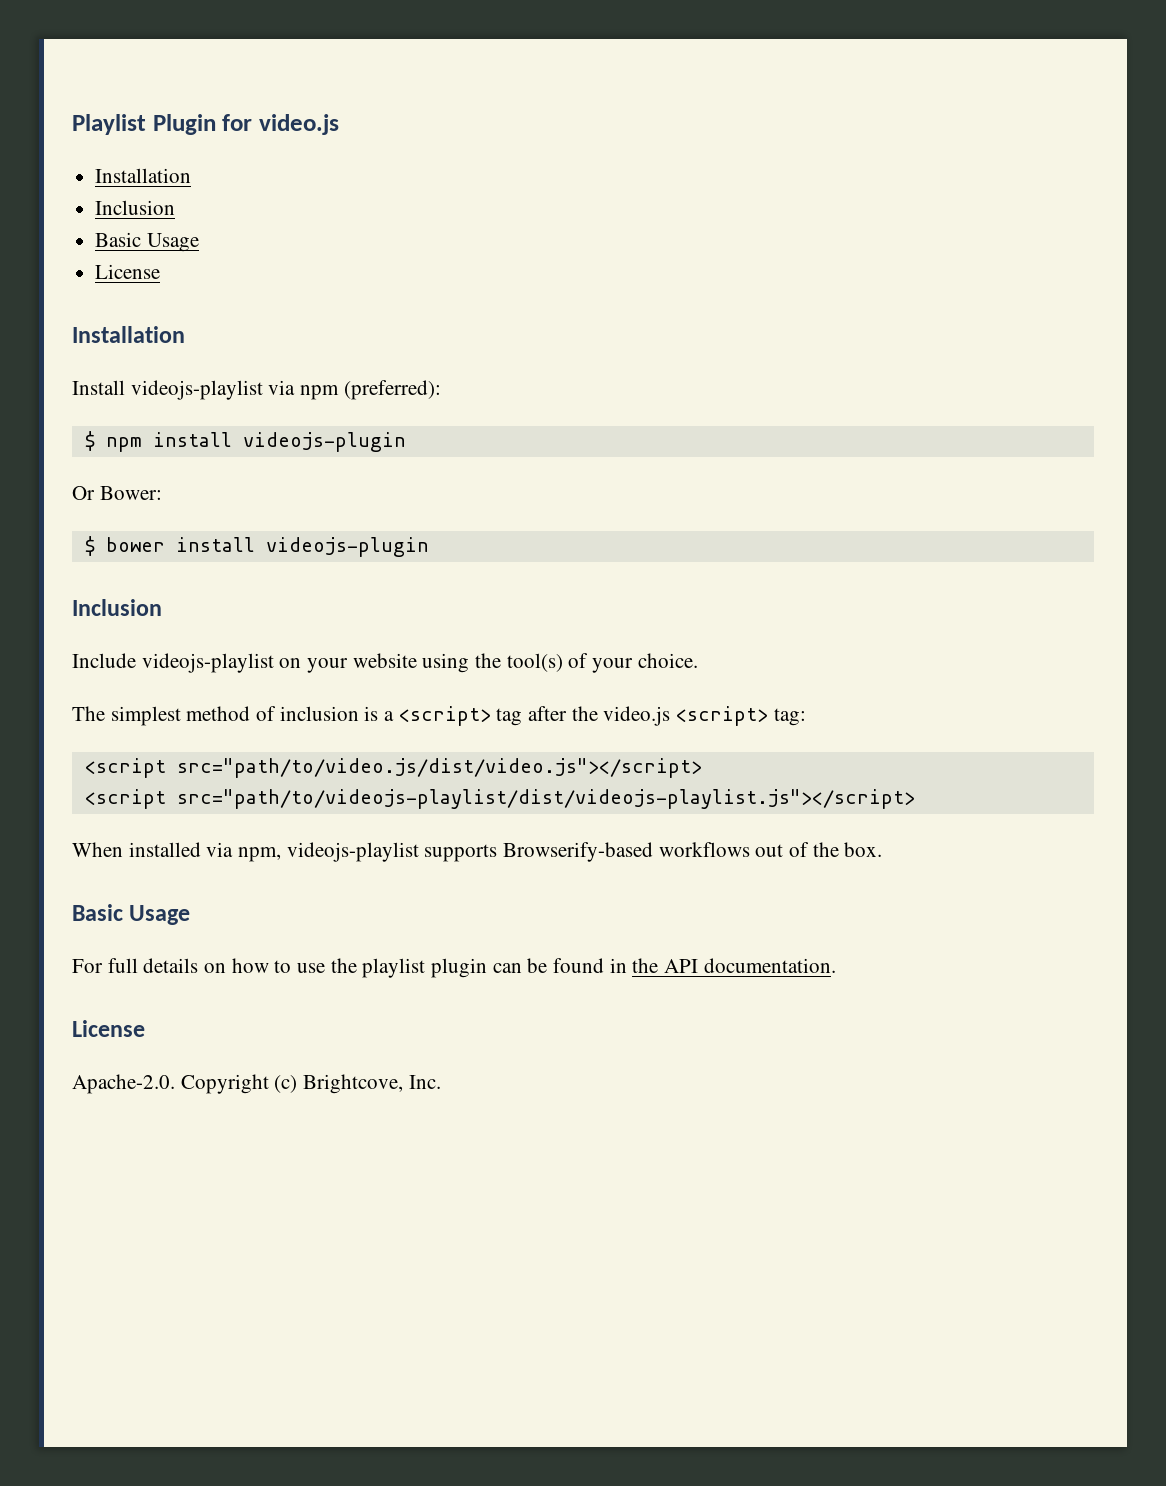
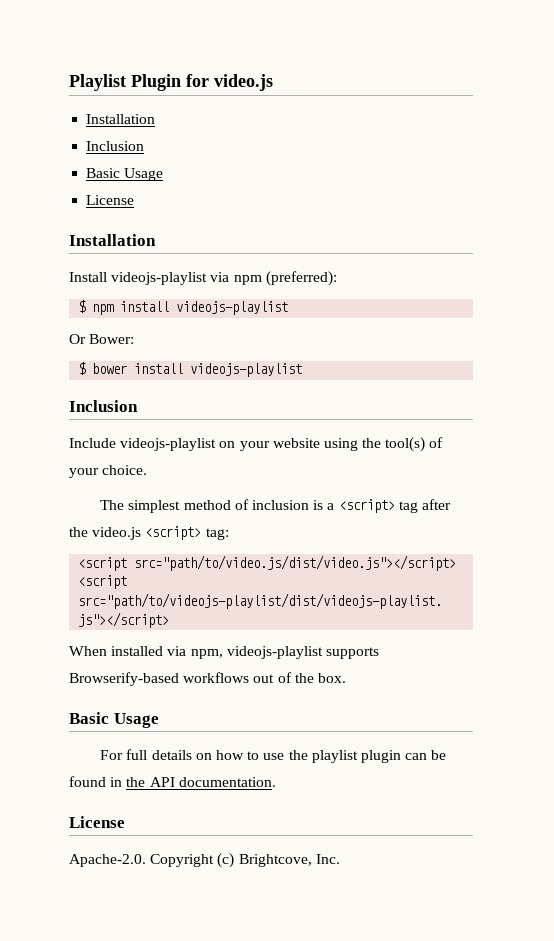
- $ npm install videojs-plugin
+ $ npm install videojs-playlist
- $ bower install videojs-plugin
+ $ bower install videojs-playlist

